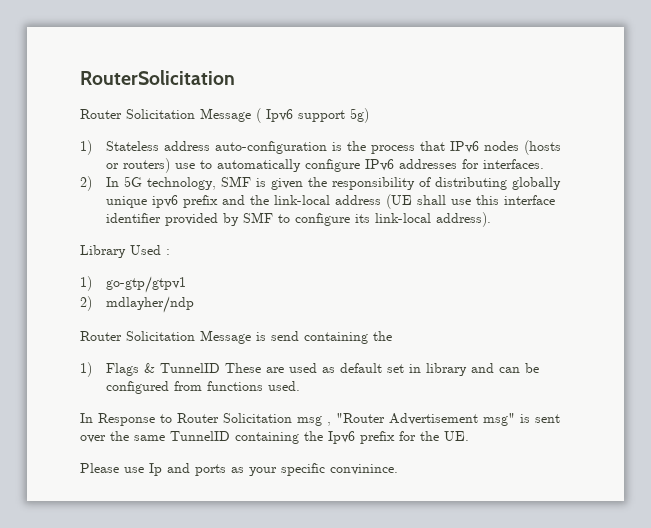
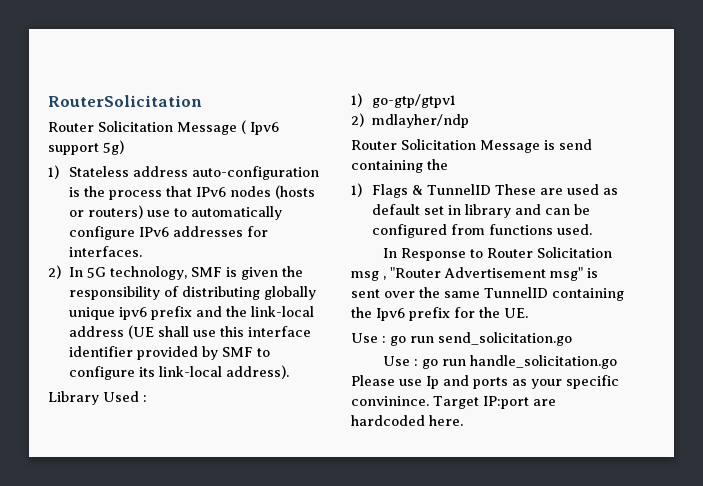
- Please use Ip and ports as your specific convinince.
+ Use : go run send_solicitation.go
+ Use : go run handle_solicitation.go Please use Ip and ports as your specific convinince.
+ Target IP:port are hardcoded here.

